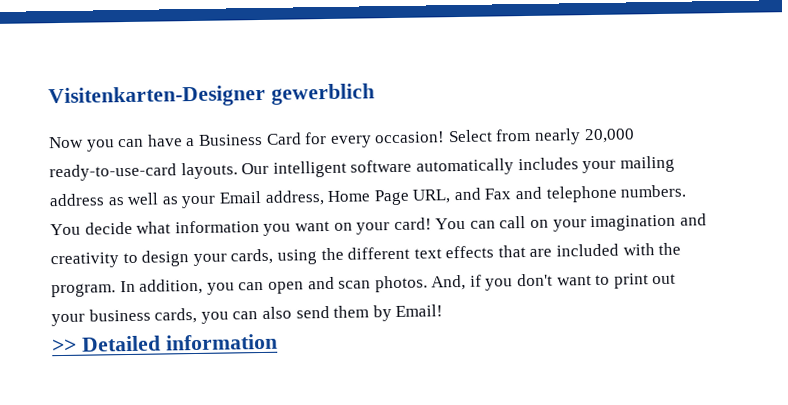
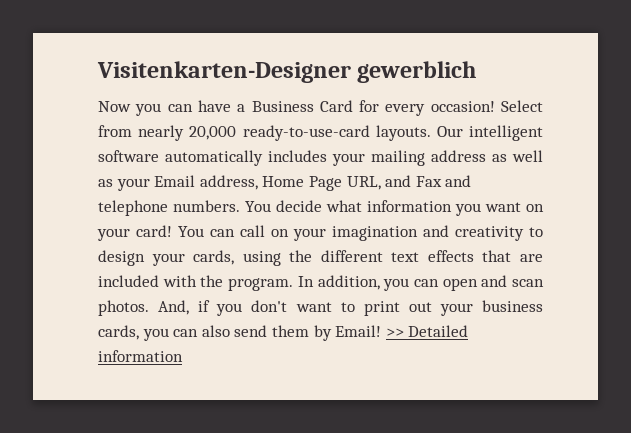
- And, if you don't want to print out your business cards, you can also send them by Email!
- >> Detailed information
+ And, if you don't want to print out your business cards, you can also send them by Email! >> Detailed information

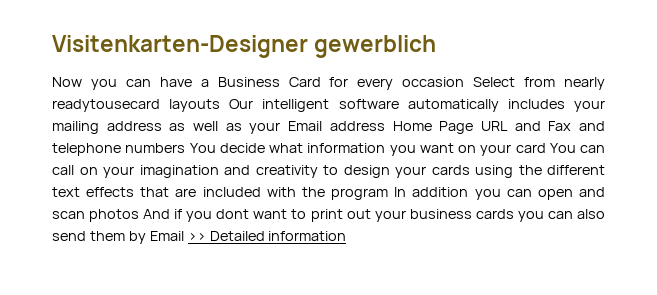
- Now you can have a Business Card for every occasion! Select from nearly 20,000 ready-to-use-card layouts. Our intelligent software automatically includes your mailing address as well as your Email address, Home Page URL, and Fax and telephone numbers. You decide what information you want on your card! You can call on your imagination and creativity to design your cards, using the different text effects that are included with the program. In addition, you can open and scan photos. And, if you don't want to print out your business cards, you can also send them by Email! >> Detailed information
+ Now you can have a Business Card for every occasion Select from nearly readytousecard layouts Our intelligent software automatically includes your mailing address as well as your Email address Home Page URL and Fax and telephone numbers You decide what information you want on your card You can call on your imagination and creativity to design your cards using the different text effects that are included with the program In addition you can open and scan photos And if you dont want to print out your business cards you can also send them by Email >> Detailed information

